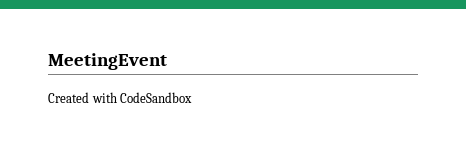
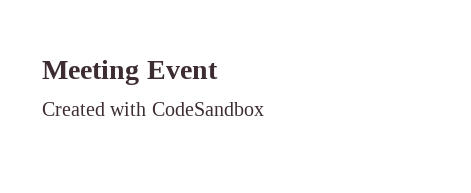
- MeetingEvent
+ Meeting Event

